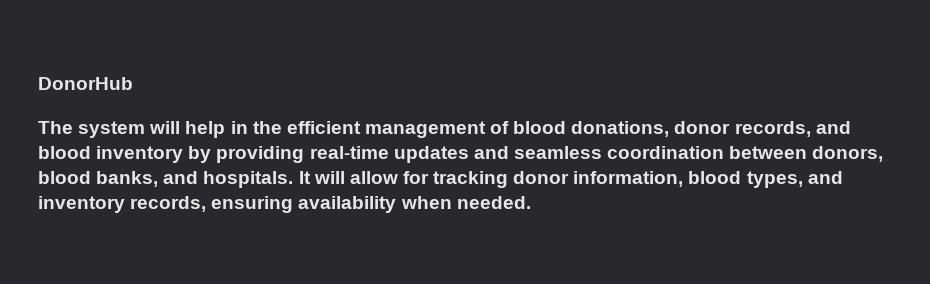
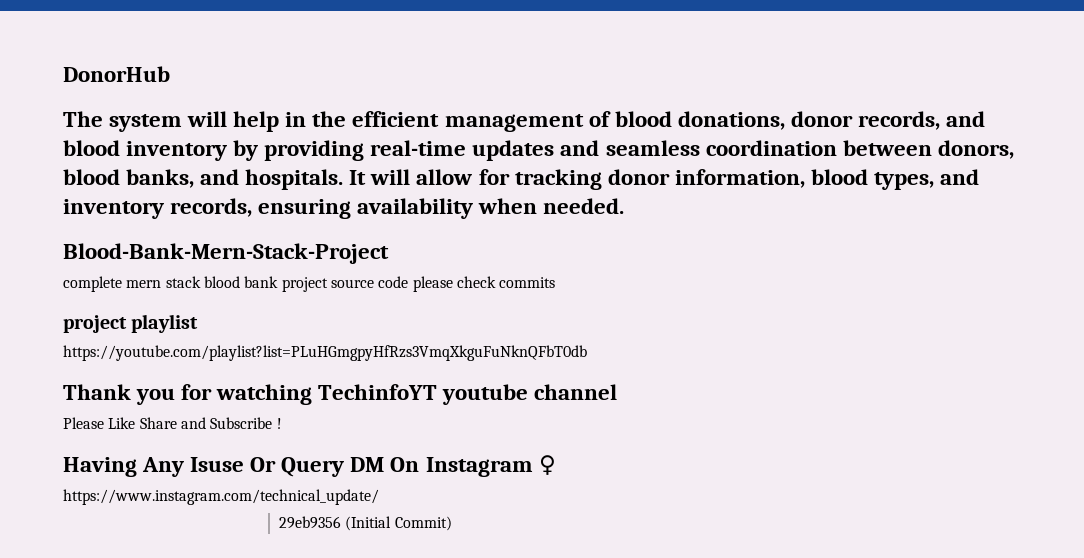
+ Blood-Bank-Mern-Stack-Project
+ complete mern stack blood bank project source code please check commits
+ project playlist
+ https://youtube.com/playlist?list=PLuHGmgpyHfRzs3VmqXkguFuNknQFbT0db
+ Thank you for watching TechinfoYT youtube channel
+ Please Like Share and Subscribe !
+ Having Any Isuse Or Query DM On Instagram ♀
+ https://www.instagram.com/technical_update/
+ 29eb9356 (Initial Commit)

